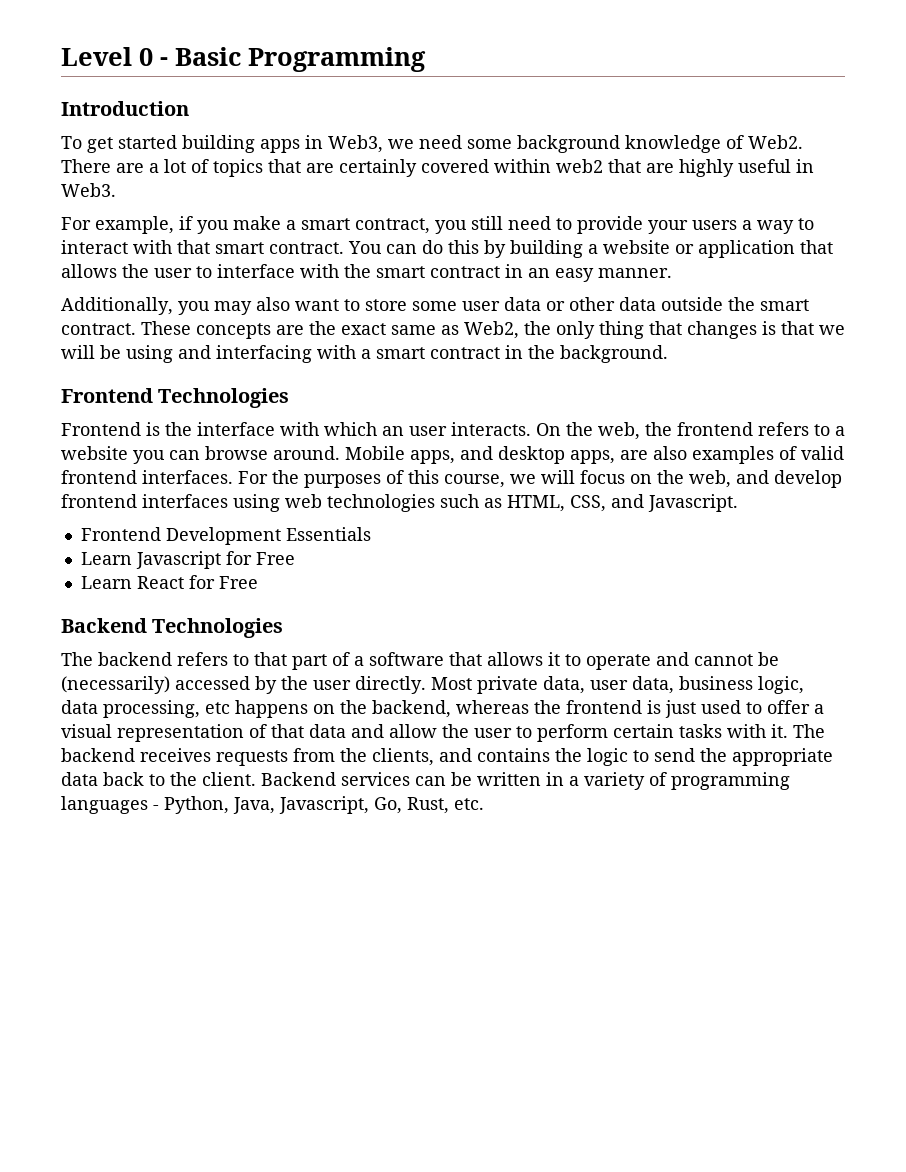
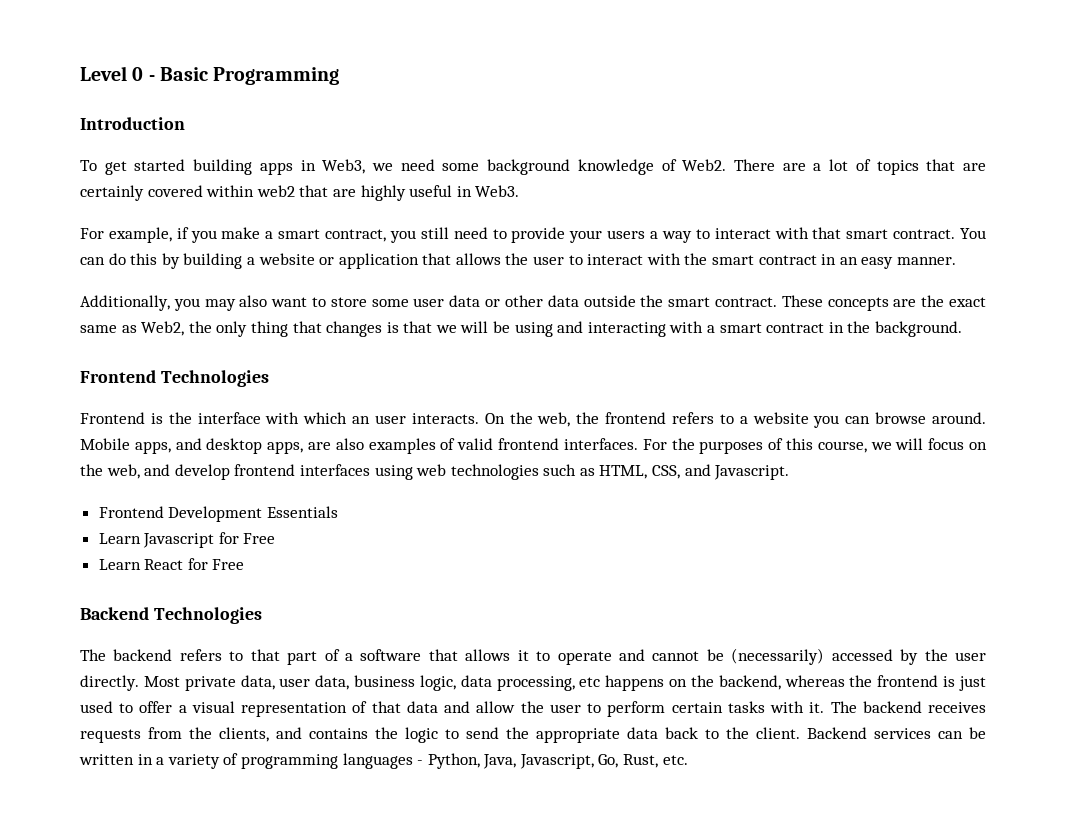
- You can do this by building a website or application that allows the user to interface with the smart contract in an easy manner.
+ You can do this by building a website or application that allows the user to interact with the smart contract in an easy manner.
- These concepts are the exact same as Web2, the only thing that changes is that we will be using and interfacing with a smart contract in the background.
+ These concepts are the exact same as Web2, the only thing that changes is that we will be using and interacting with a smart contract in the background.

